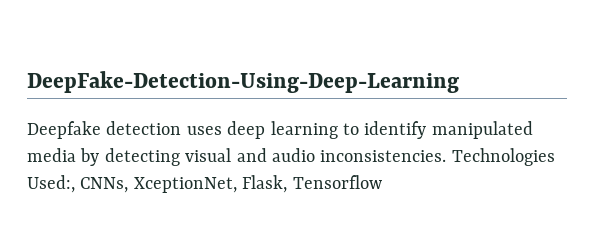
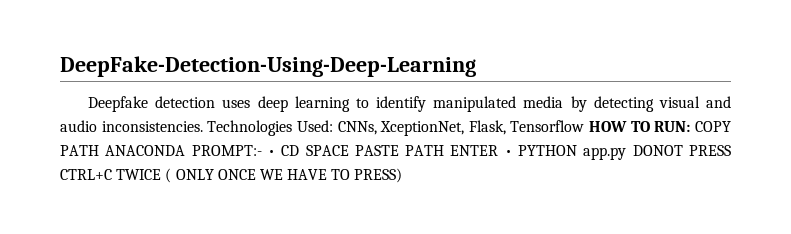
- Technologies Used:, CNNs, XceptionNet, Flask, Tensorflow
+ Technologies Used: CNNs, XceptionNet, Flask, Tensorflow HOW TO RUN: COPY PATH ANACONDA PROMPT:- • CD SPACE PASTE PATH ENTER • PYTHON app.py DONOT PRESS CTRL+C TWICE ( ONLY ONCE WE HAVE TO PRESS)

